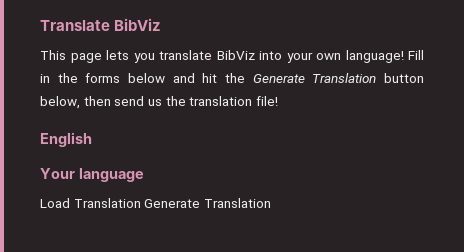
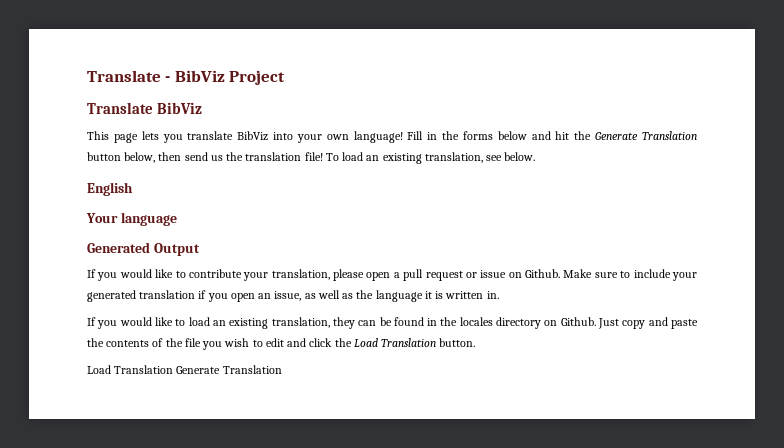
+ Translate - BibViz Project
- Fill in the forms below and hit the Generate Translation button below, then send us the translation file!
+ Fill in the forms below and hit the Generate Translation button below, then send us the translation file! To load an existing translation, see below.
  English
  Your language
+ Generated Output
+ If you would like to contribute your translation, please open a pull request or issue on Github. Make sure to include your generated translation if you open an issue, as well as the language it is written in.
+ If you would like to load an existing translation, they can be found in the locales directory on Github. Just copy and paste the contents of the file you wish to edit and click the Load Translation button.

